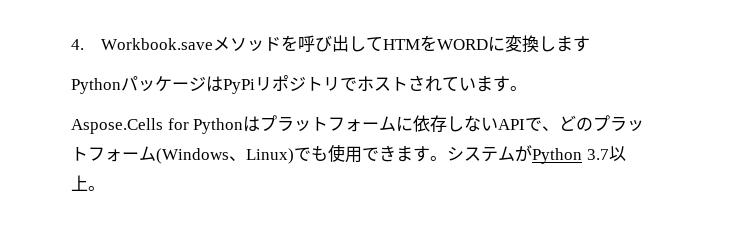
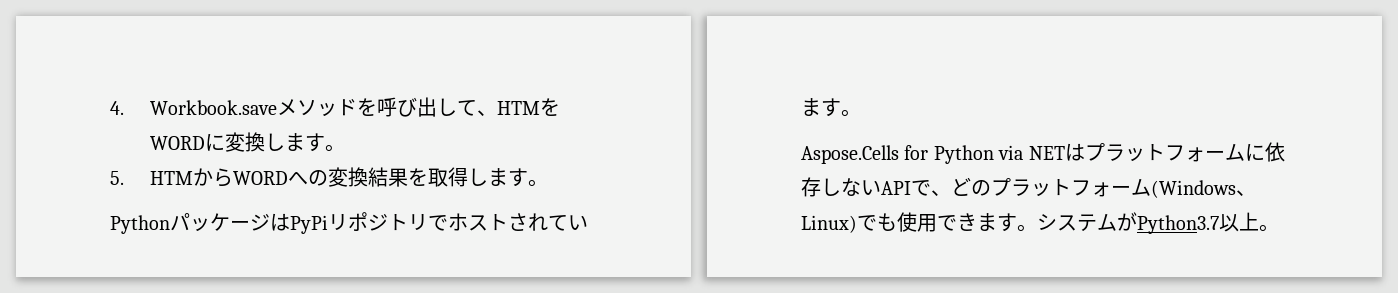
- 4. Workbook.saveメソッドを呼び出してHTMをWORDに変換します
+ 4. Workbook.saveメソッドを呼び出して、HTMをWORDに変換します。
+ 5. HTMからWORDへの変換結果を取得します。
- Aspose.Cells for Pythonはプラットフォームに依存しないAPIで、どのプラットフォーム(Windows、Linux)でも使用できます。
+ Aspose.Cells for Python via NETはプラットフォームに依存しないAPIで、どのプラットフォーム(Windows、Linux)でも使用できます。
- システムがPython 3.7以上。
+ システムがPython3.7以上。

